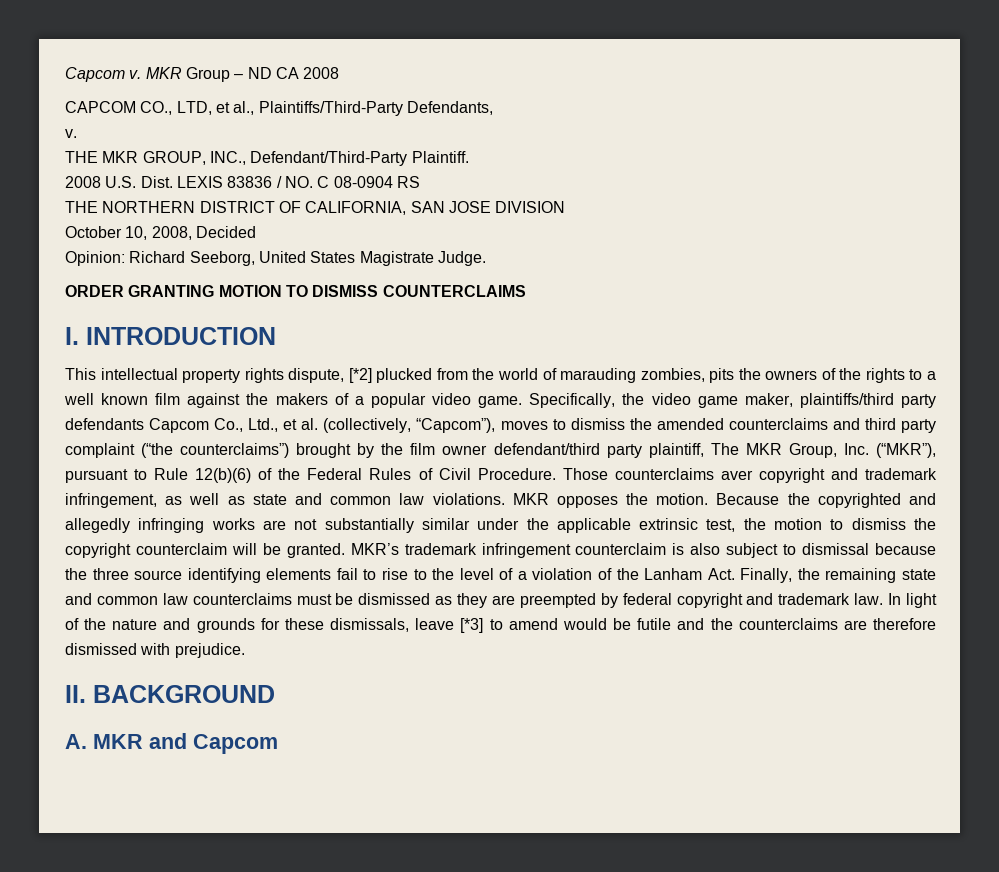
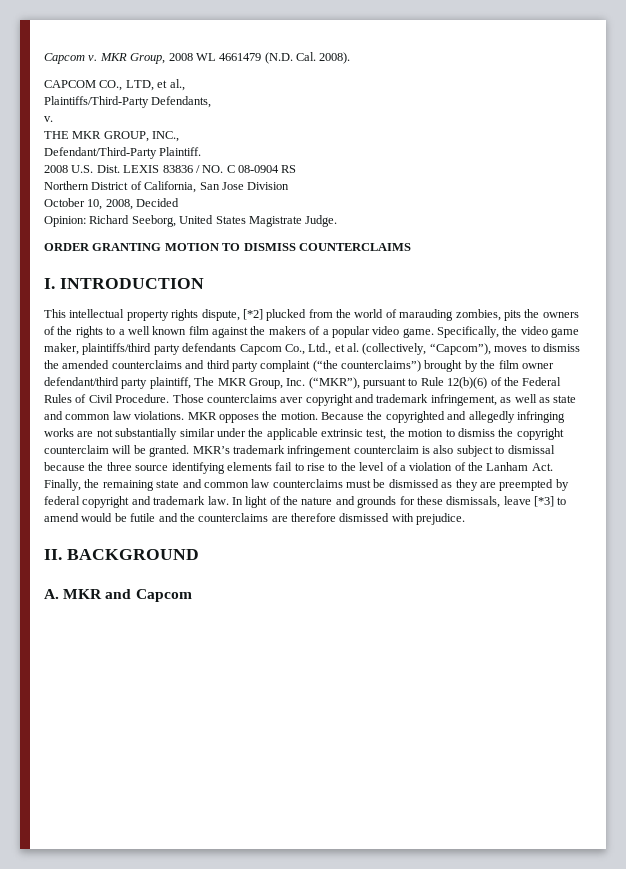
- MKR Group – ND CA 2008
+ MKR Group, 2008 WL 4661479 (N.D. Cal. 2008).
- CAPCOM CO., LTD, et al., Plaintiffs/Third-Party Defendants,
+ CAPCOM CO., LTD, et al.,
+ Plaintiffs/Third-Party Defendants,
- THE MKR GROUP, INC., Defendant/Third-Party Plaintiff.
+ THE MKR GROUP, INC.,
+ Defendant/Third-Party Plaintiff.
- THE NORTHERN DISTRICT OF CALIFORNIA, SAN JOSE DIVISION
+ Northern District of California, San Jose Division

